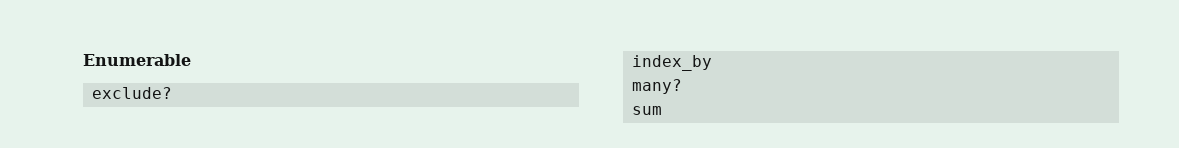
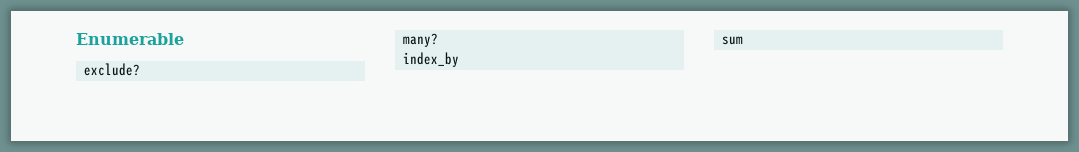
+ many?
- many?

